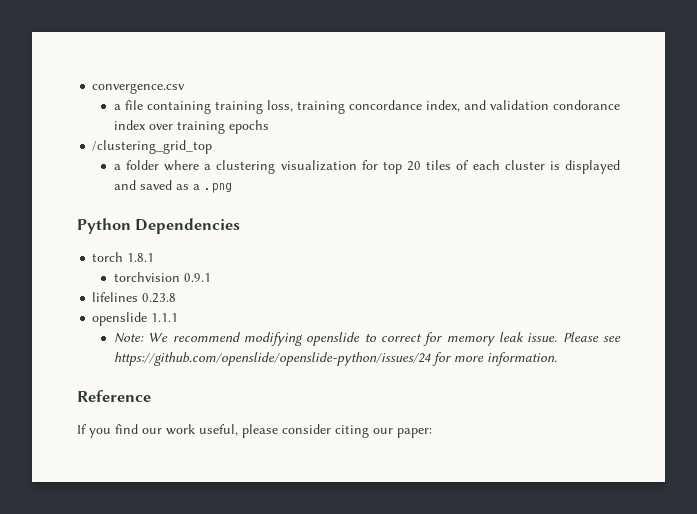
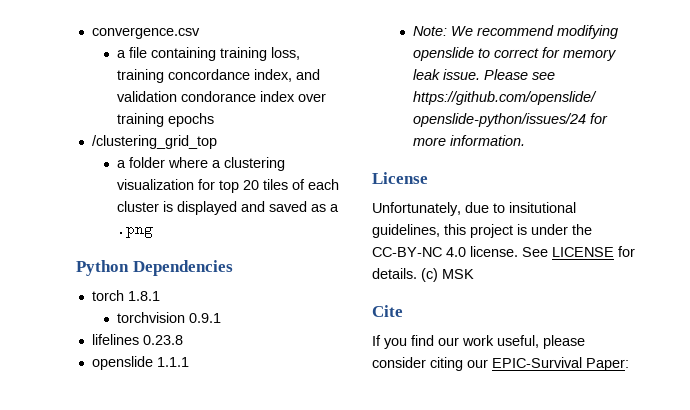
- Reference
+ License
+ Unfortunately, due to insitutional guidelines, this project is under the CC-BY-NC 4.0 license. See LICENSE for details. (c) MSK
+ Cite
- If you find our work useful, please consider citing our paper:
+ If you find our work useful, please consider citing our EPIC-Survival Paper:

